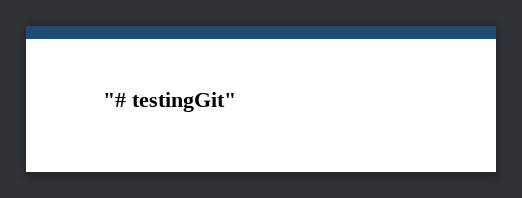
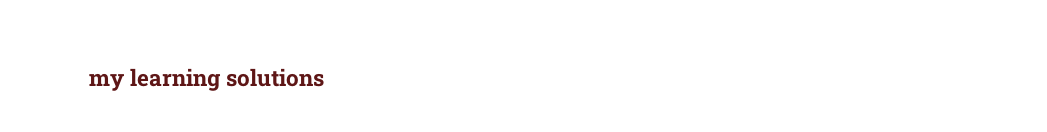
- "# testingGit"
+ my learning solutions

